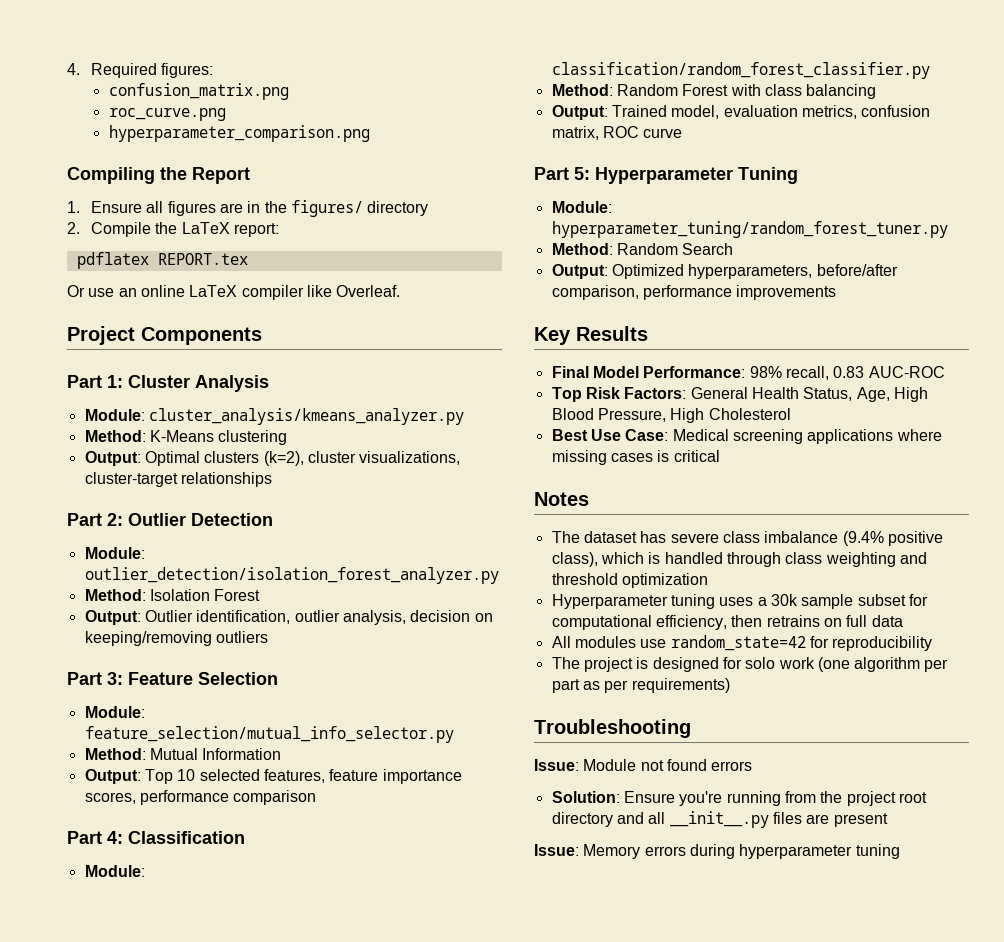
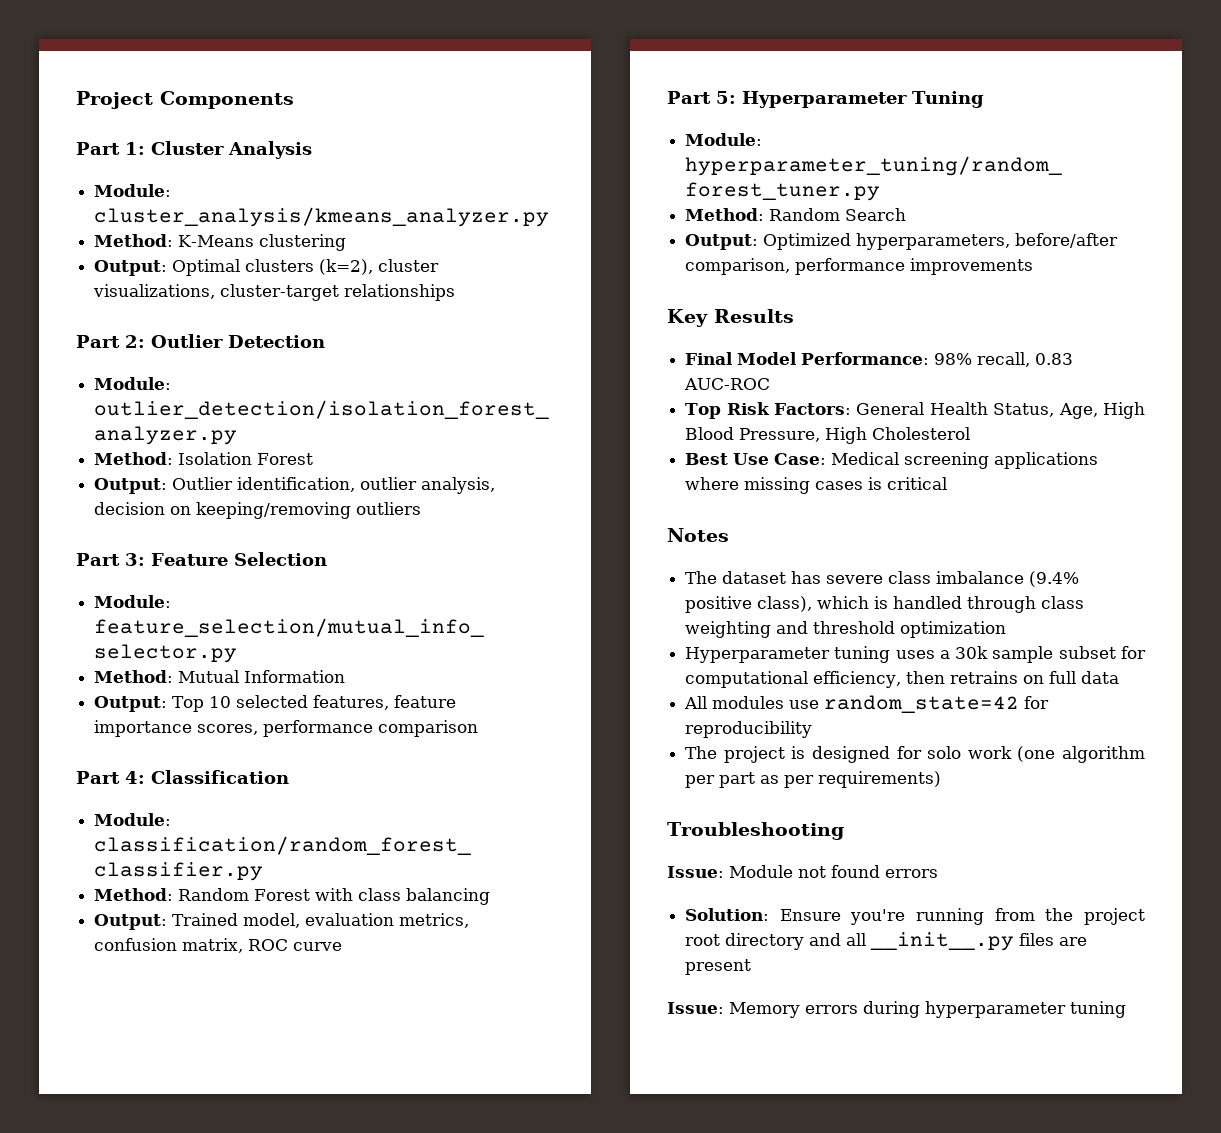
- 4. Required figures:
- confusion_matrix.png
- roc_curve.png
- hyperparameter_comparison.png
- Compiling the Report
- 1. Ensure all figures are in the figures/ directory
- 2. Compile the LaTeX report:
- pdflatex REPORT.tex
- Or use an online LaTeX compiler like Overleaf.

